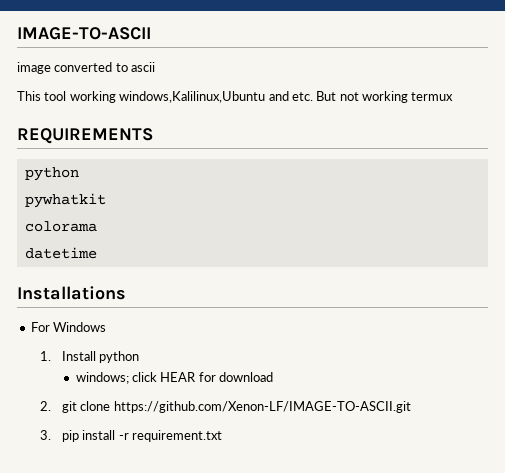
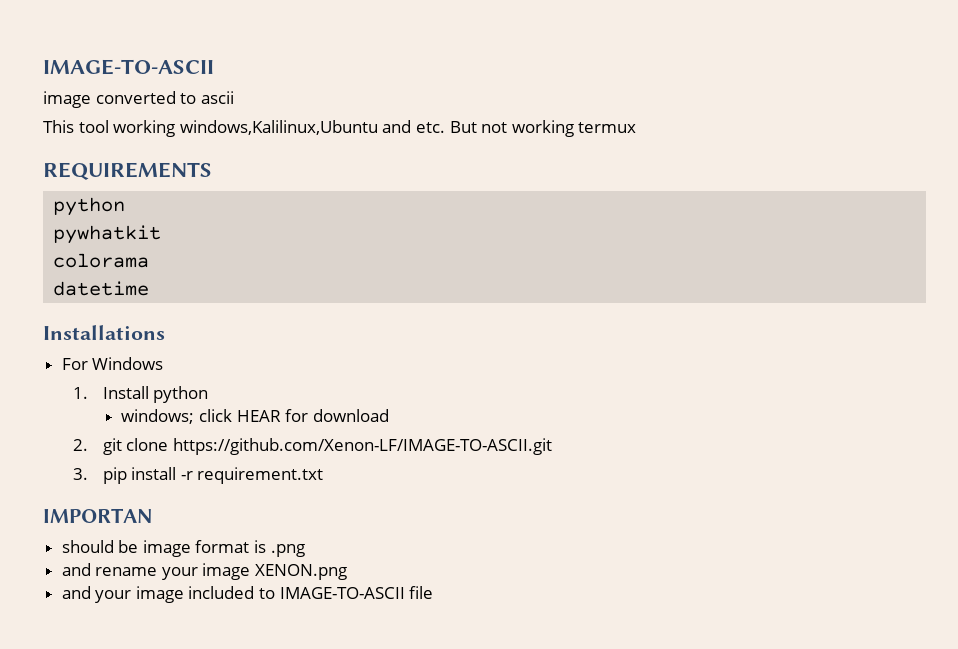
+ IMPORTAN
+ should be image format is .png
+ and rename your image XENON.png
+ and your image included to IMAGE-TO-ASCII file

